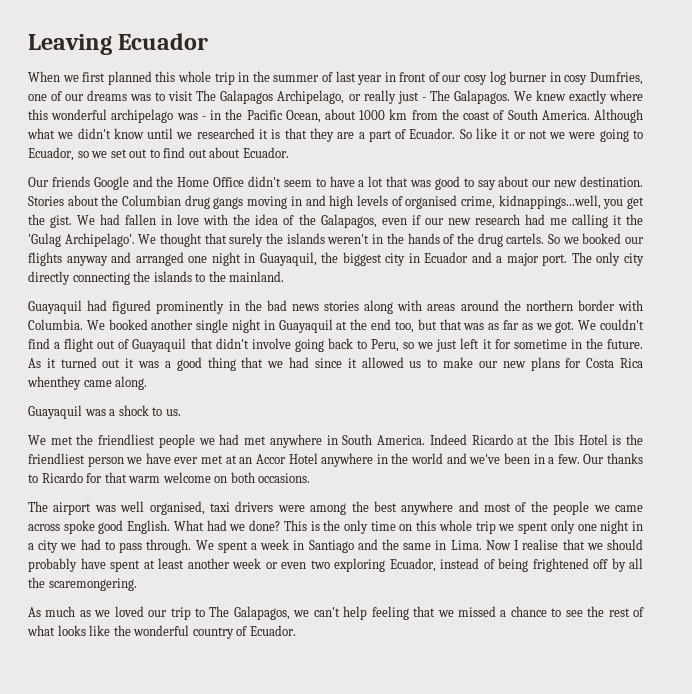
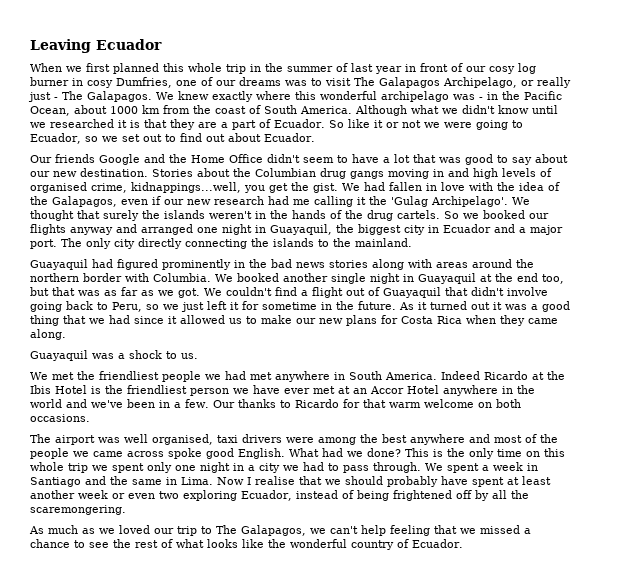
- As it turned out it was a good thing that we had since it allowed us to make our new plans for Costa Rica whenthey came along.
+ As it turned out it was a good thing that we had since it allowed us to make our new plans for Costa Rica when they came along.

